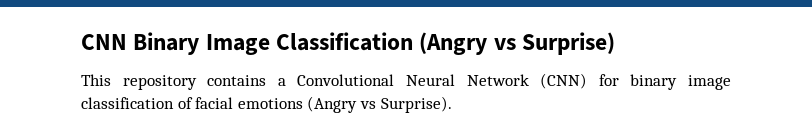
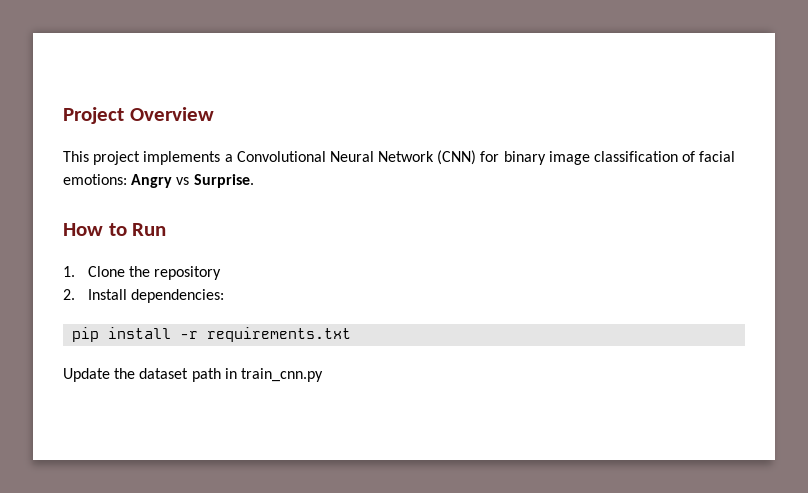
- CNN Binary Image Classification (Angry vs Surprise)
+ Project Overview
- This repository contains a Convolutional Neural Network (CNN) for binary image classification of facial emotions (Angry vs Surprise).
+ This project implements a Convolutional Neural Network (CNN) for binary image classification of facial emotions: Angry vs Surprise.
+ How to Run
+ 1. Clone the repository
+ 2. Install dependencies:
+ pip install -r requirements.txt
+ Update the dataset path in train_cnn.py

